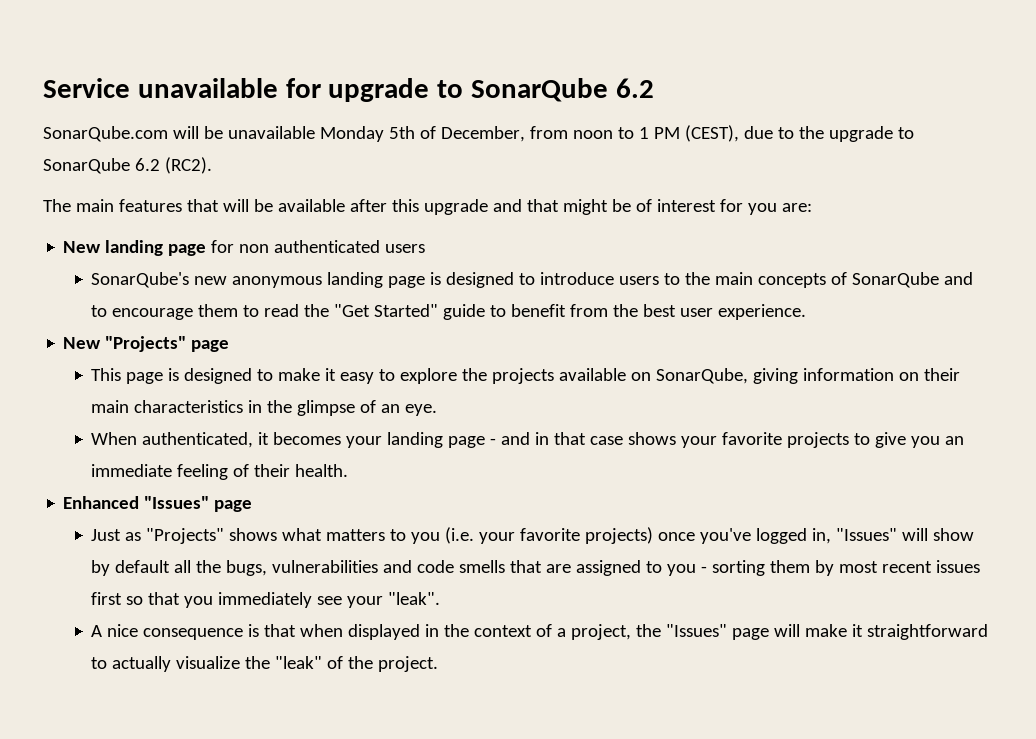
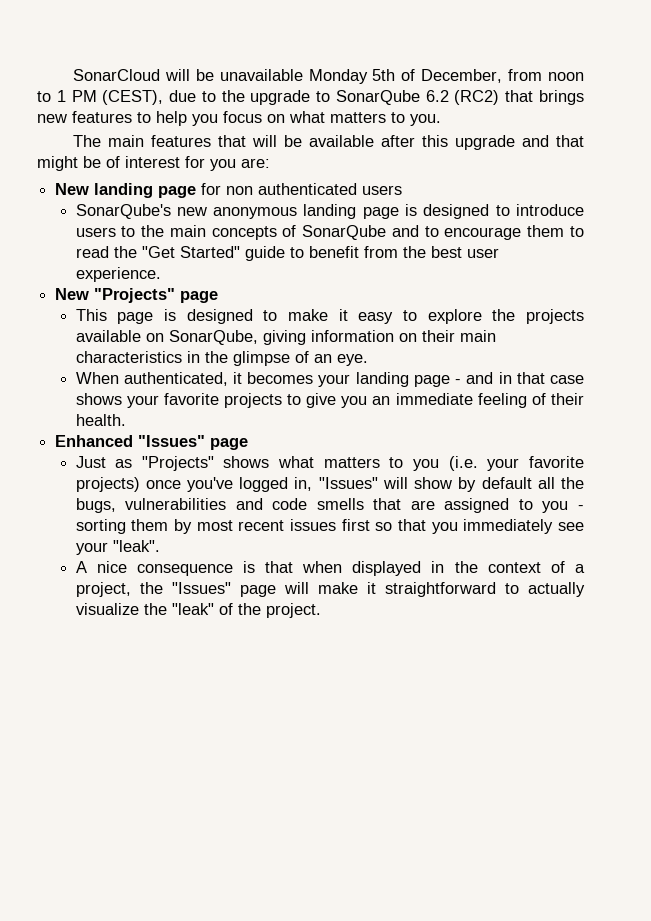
- Service unavailable for upgrade to SonarQube 6.2
- SonarQube.com will be unavailable Monday 5th of December, from noon to 1 PM (CEST), due to the upgrade to SonarQube 6.2 (RC2).
+ SonarCloud will be unavailable Monday 5th of December, from noon to 1 PM (CEST), due to the upgrade to SonarQube 6.2 (RC2) that brings new features to help you focus on what matters to you.

